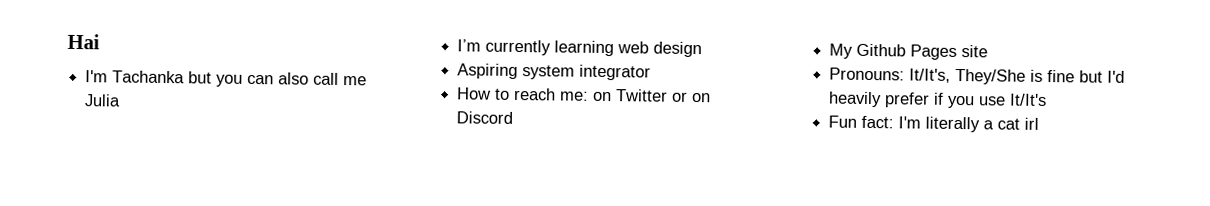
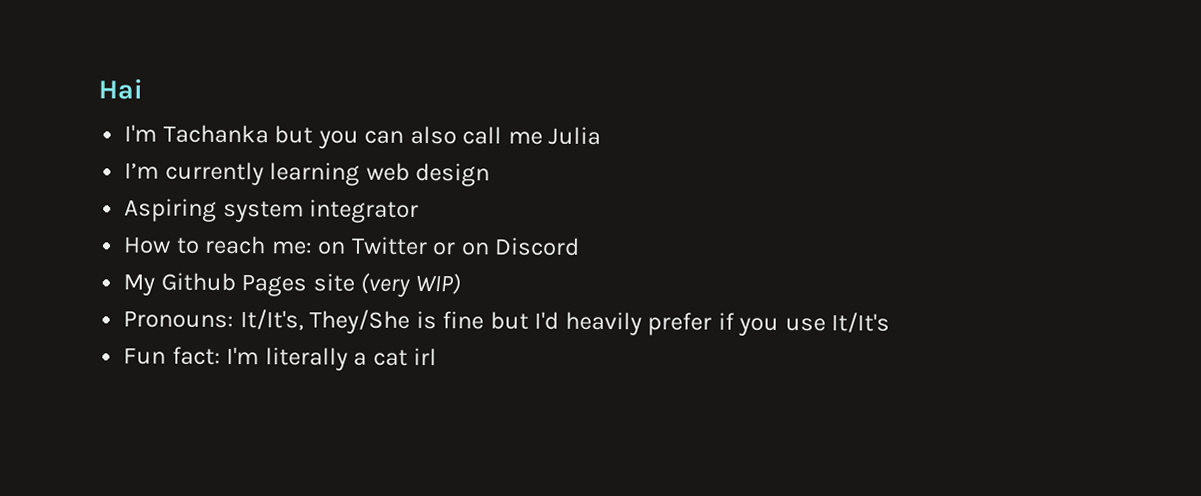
- My Github Pages site
+ My Github Pages site (very WIP)

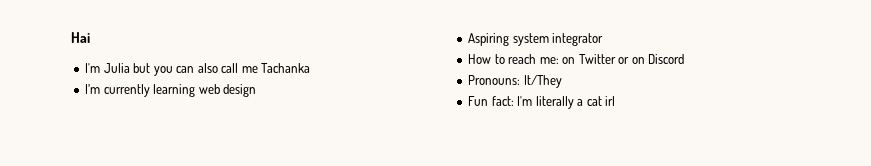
- I'm Tachanka but you can also call me Julia
+ I'm Julia but you can also call me Tachanka
- My Github Pages site (very WIP)
- Pronouns: It/It's, They/She is fine but I'd heavily prefer if you use It/It's
+ Pronouns: It/They

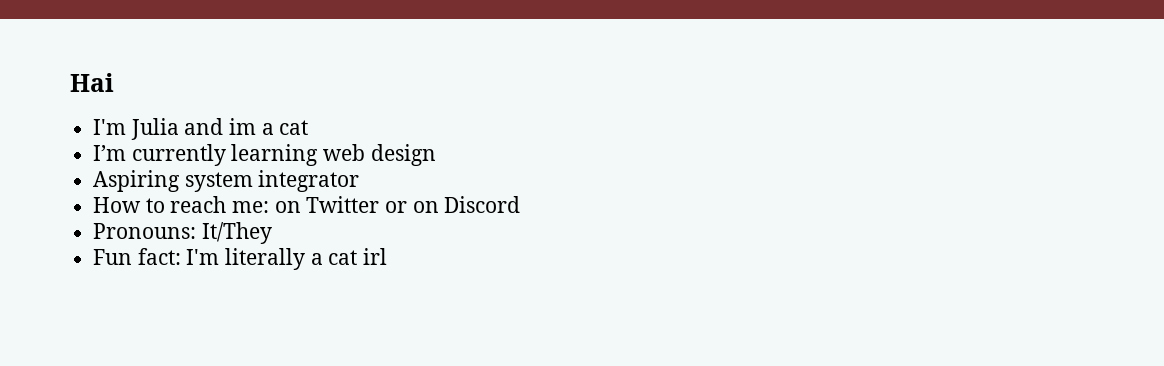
- I'm Julia but you can also call me Tachanka
+ I'm Julia and im a cat

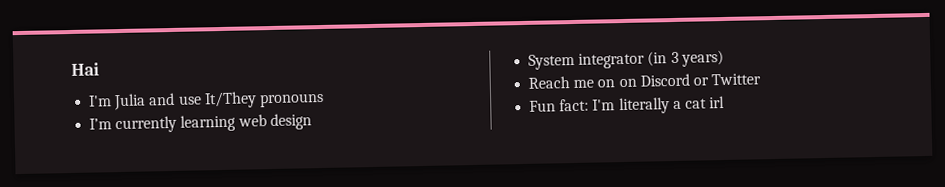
- I'm Julia and im a cat
+ I'm Julia and use It/They pronouns
- Aspiring system integrator
- How to reach me: on Twitter or on Discord
- Pronouns: It/They
+ System integrator (in 3 years)
+ Reach me on on Discord or Twitter

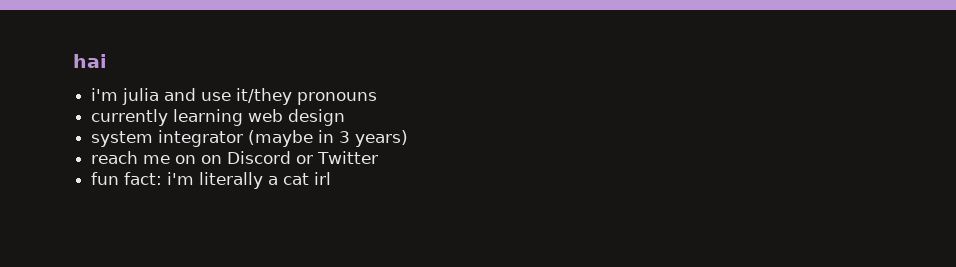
- Hai
- I'm Julia and use It/They pronouns
+ hai
+ i'm julia and use it/they pronouns
- I’m currently learning web design
+ currently learning web design
- System integrator (in 3 years)
+ system integrator (maybe in 3 years)
- Reach me on on Discord or Twitter
+ reach me on on Discord or Twitter
- Fun fact: I'm literally a cat irl
+ fun fact: i'm literally a cat irl

